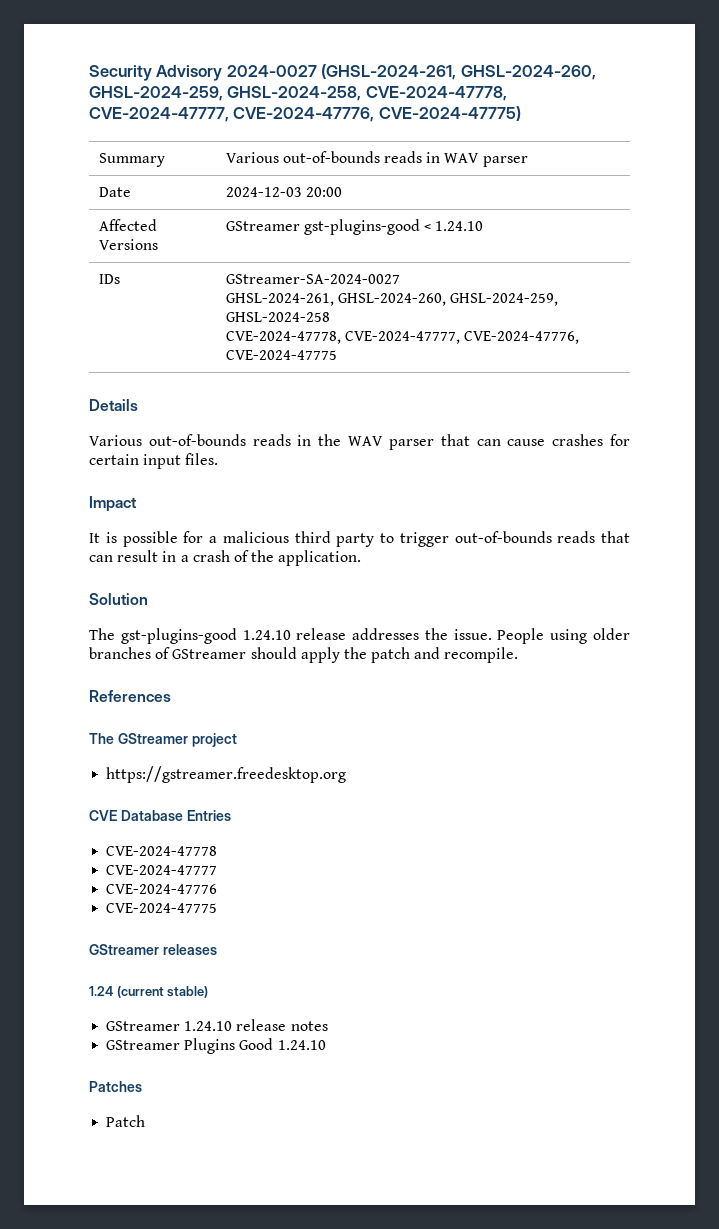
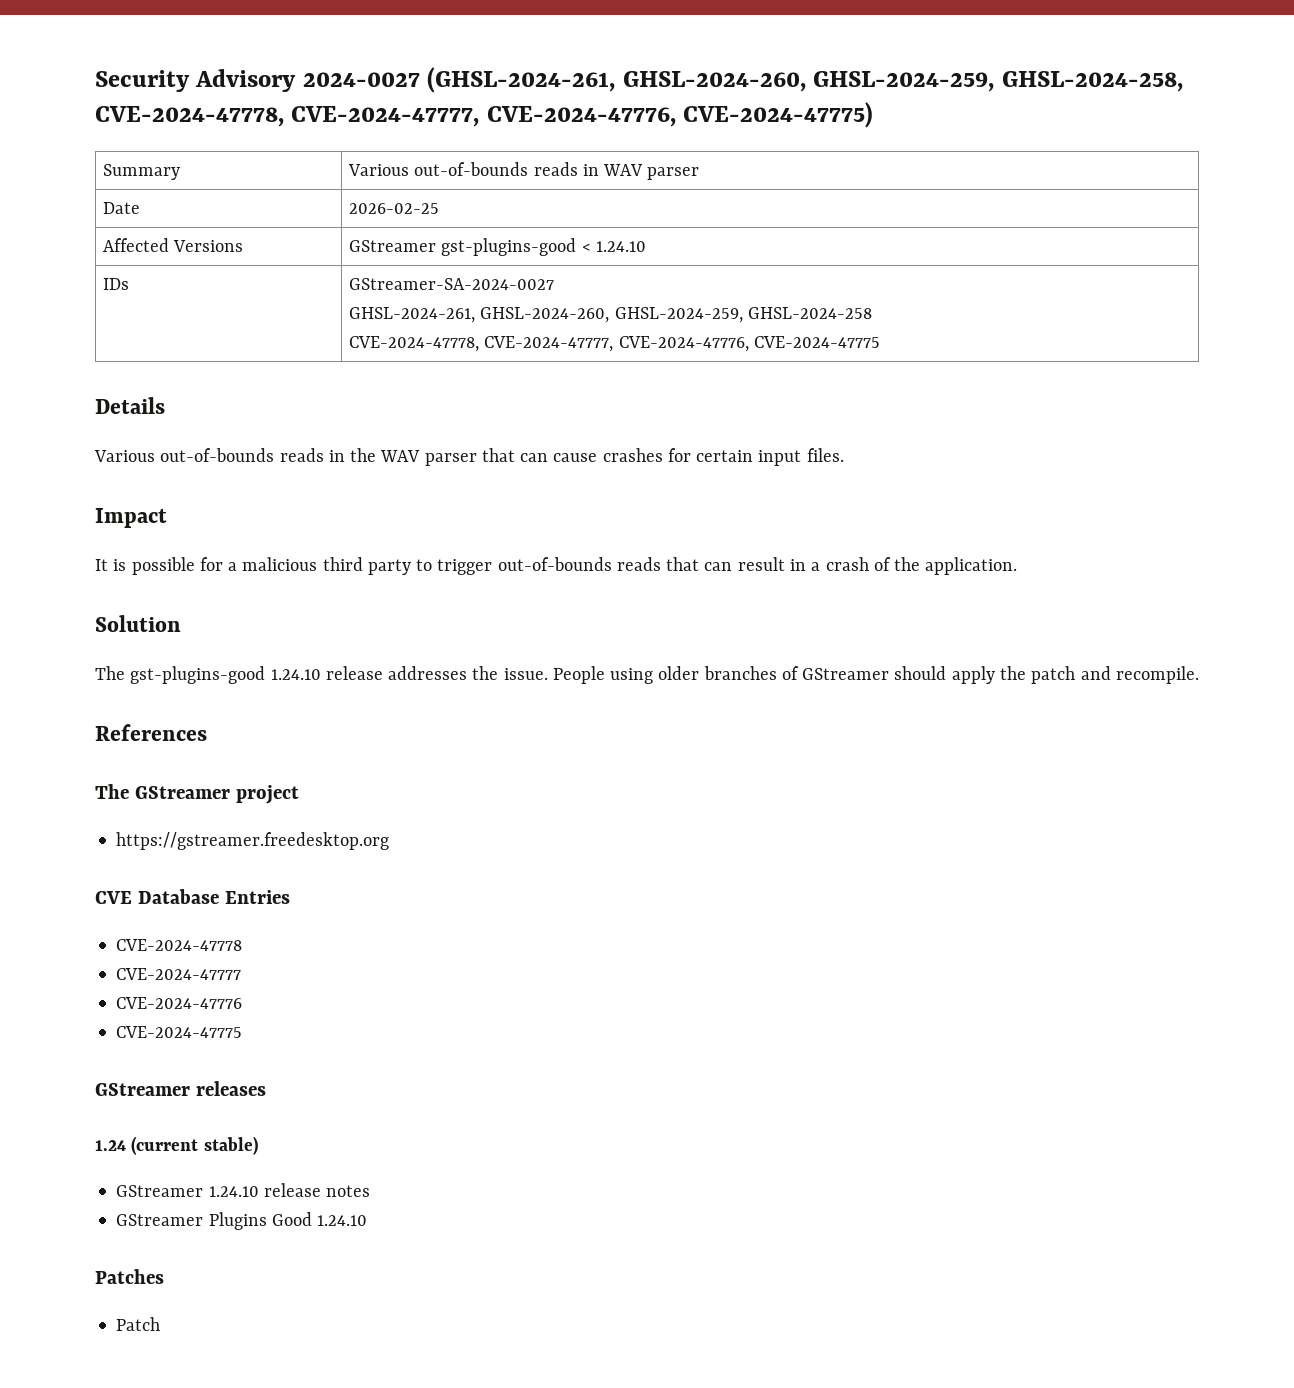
- Date | 2024-12-03 20:00
+ Date | 2026-02-25

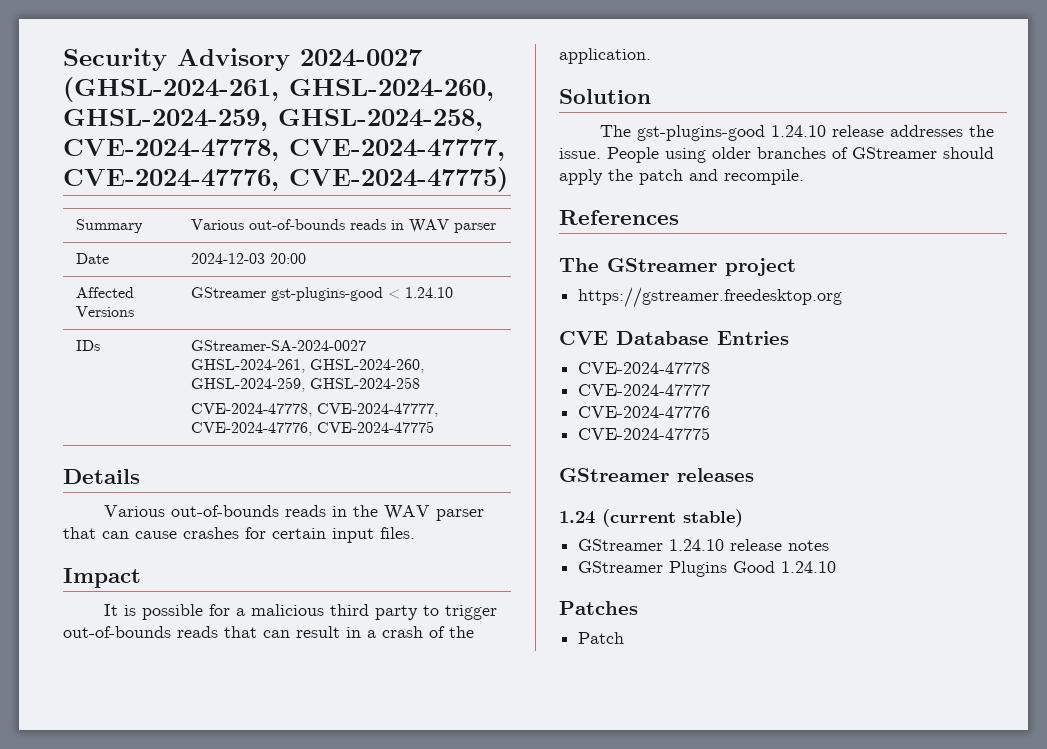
- Date | 2026-02-25
+ Date | 2024-12-03 20:00

